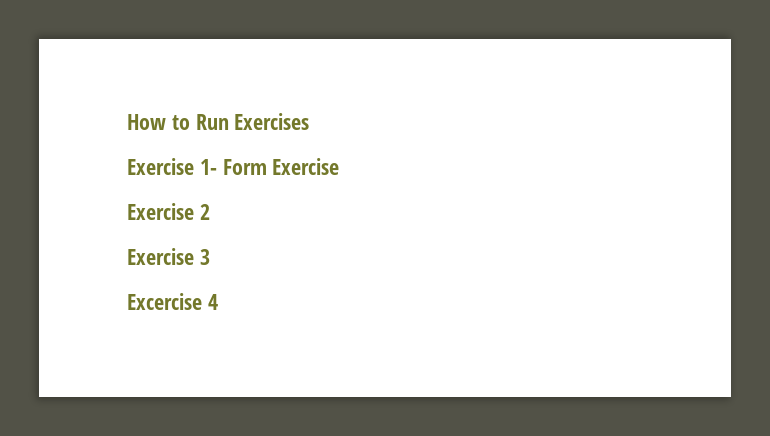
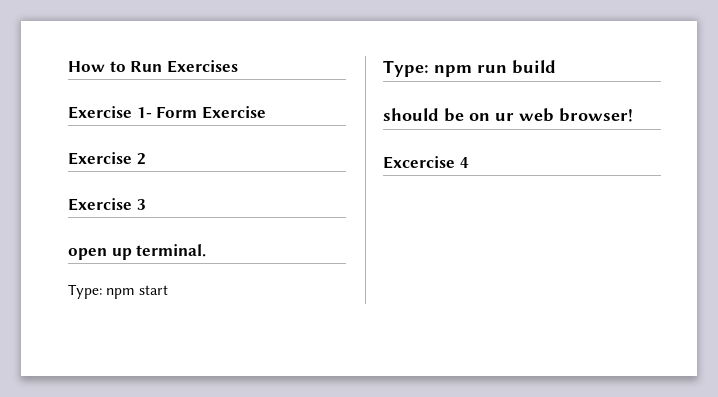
+ open up terminal.
+ Type: npm start
+ Type: npm run build
+ should be on ur web browser!

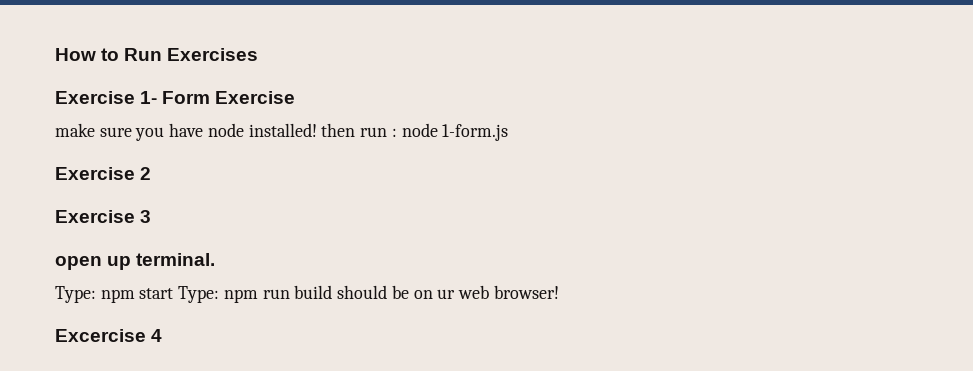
+ make sure you have node installed! then run : node 1-form.js
- Type: npm start
- Type: npm run build
- should be on ur web browser!
+ Type: npm start Type: npm run build should be on ur web browser!

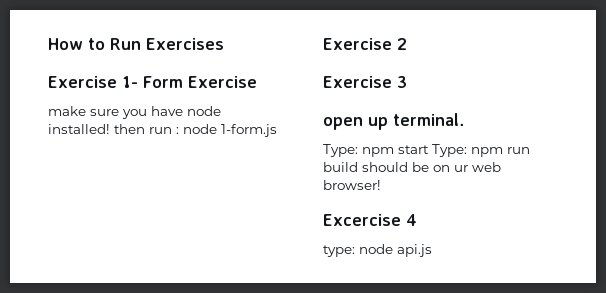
+ type: node api.js

